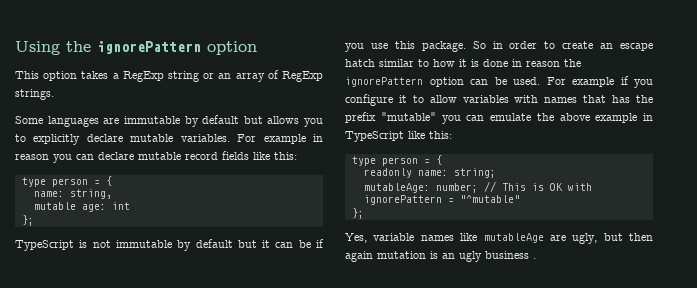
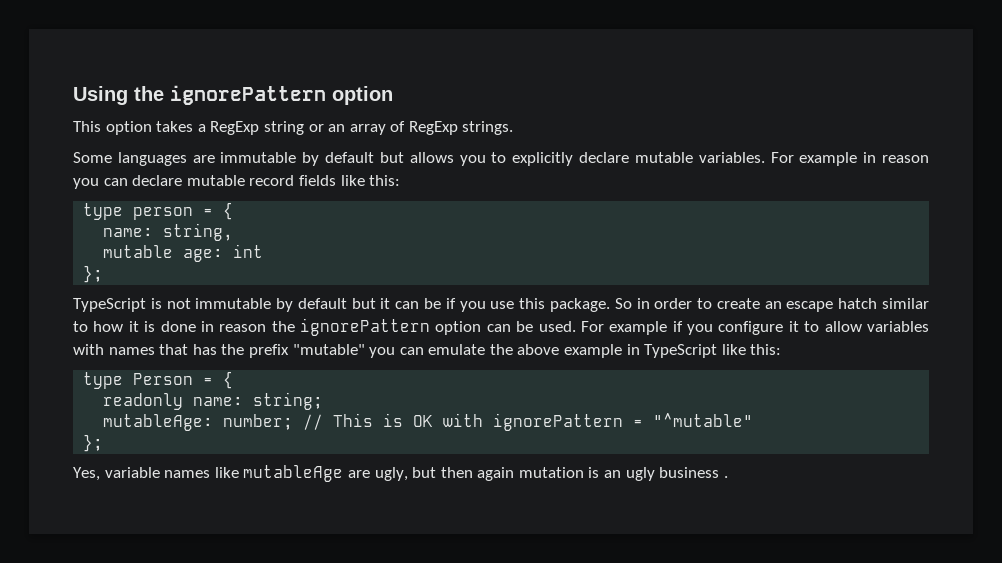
  For example if you configure it to allow variables with names that has the prefix "mutable" you can emulate the above example in TypeScript like this:
- type person = {
+ type Person = {

